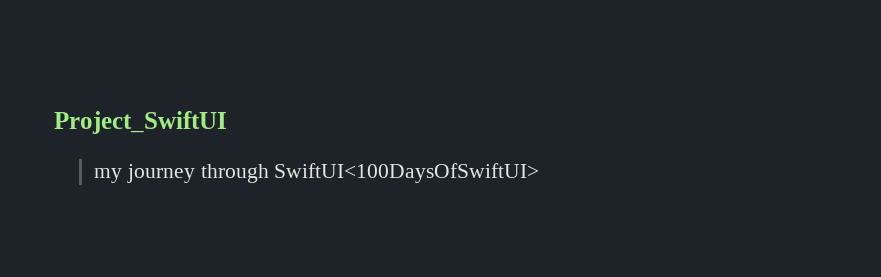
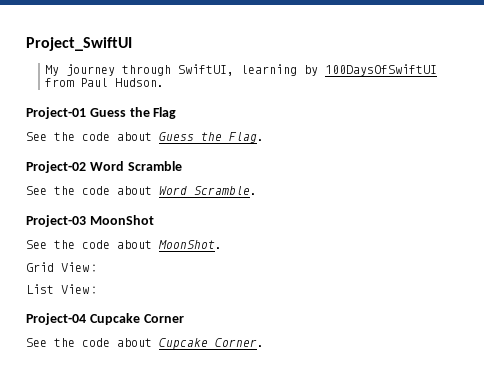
- my journey through SwiftUI<100DaysOfSwiftUI>
+ My journey through SwiftUI, learning by 100DaysOfSwiftUI from Paul Hudson.
+ Project-01 Guess the Flag
+ See the code about Guess the Flag.
+ Project-02 Word Scramble
+ See the code about Word Scramble.
+ Project-03 MoonShot
+ See the code about MoonShot.
+ Grid View：
+ List View：
+ Project-04 Cupcake Corner
+ See the code about Cupcake Corner.

